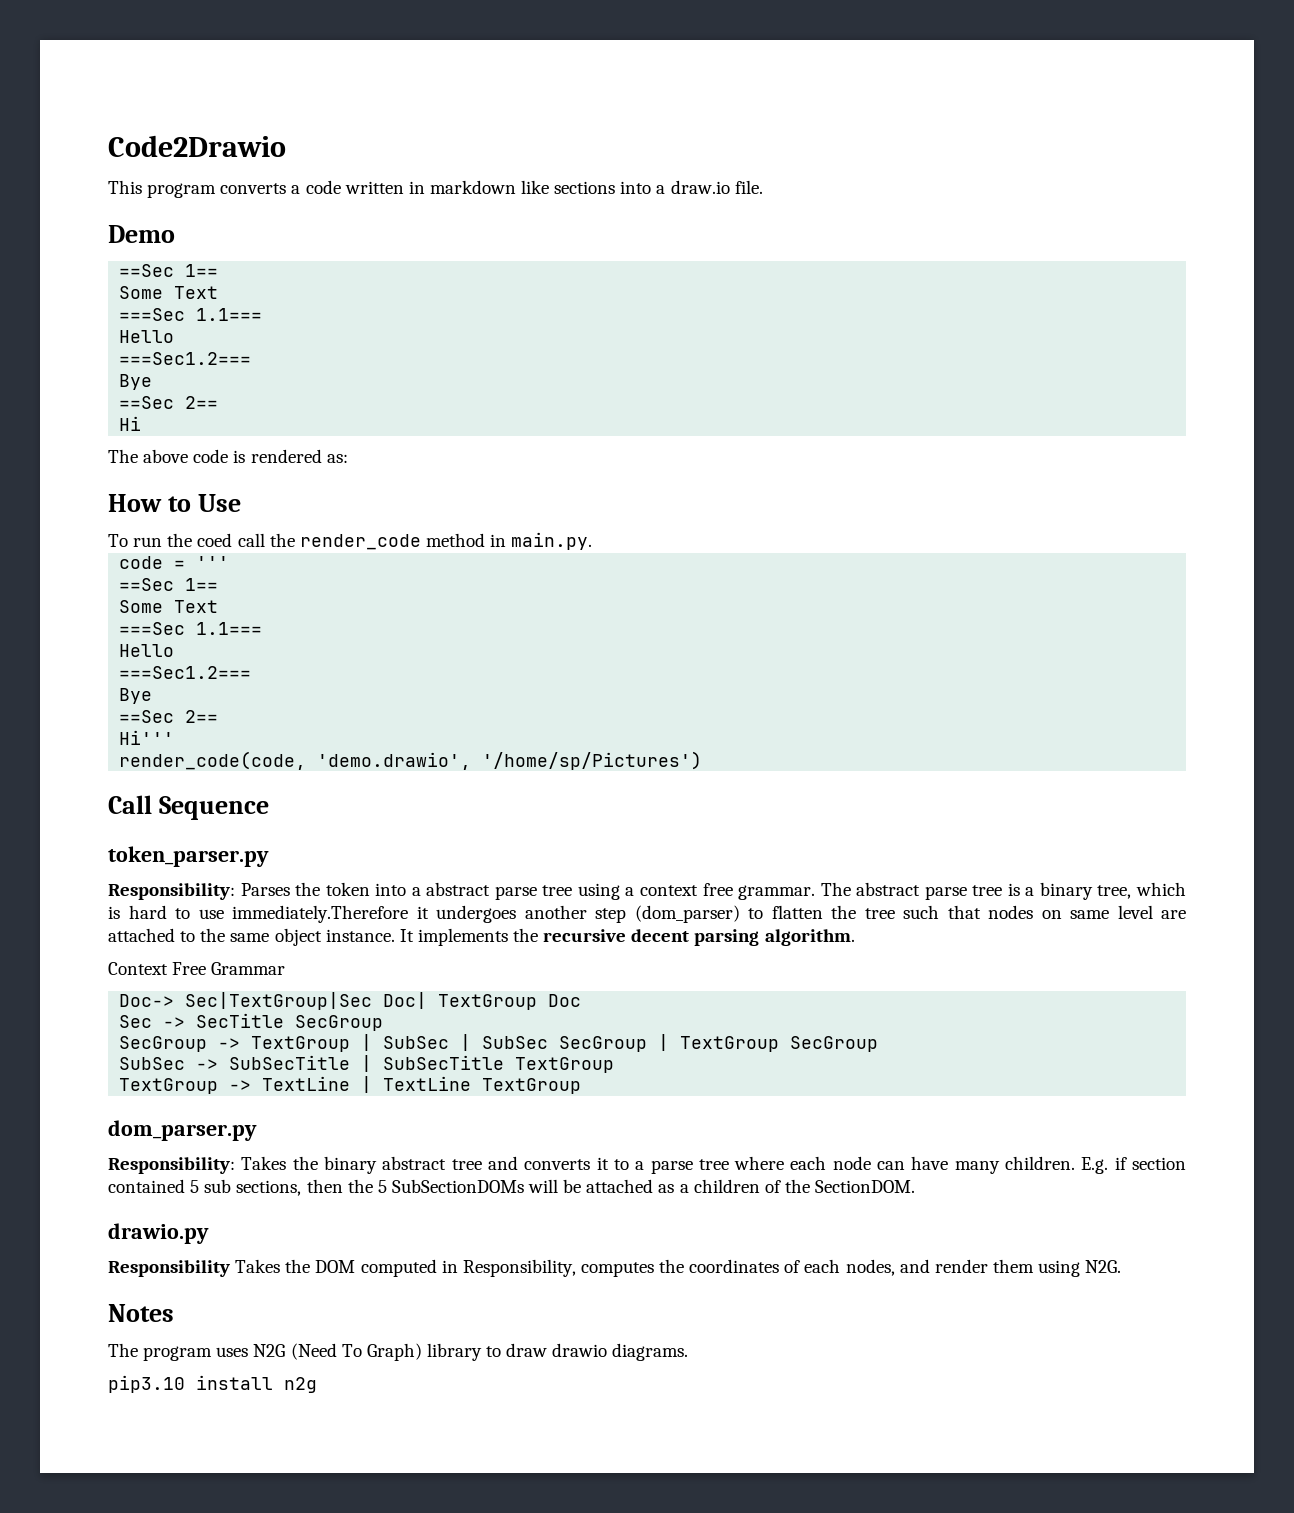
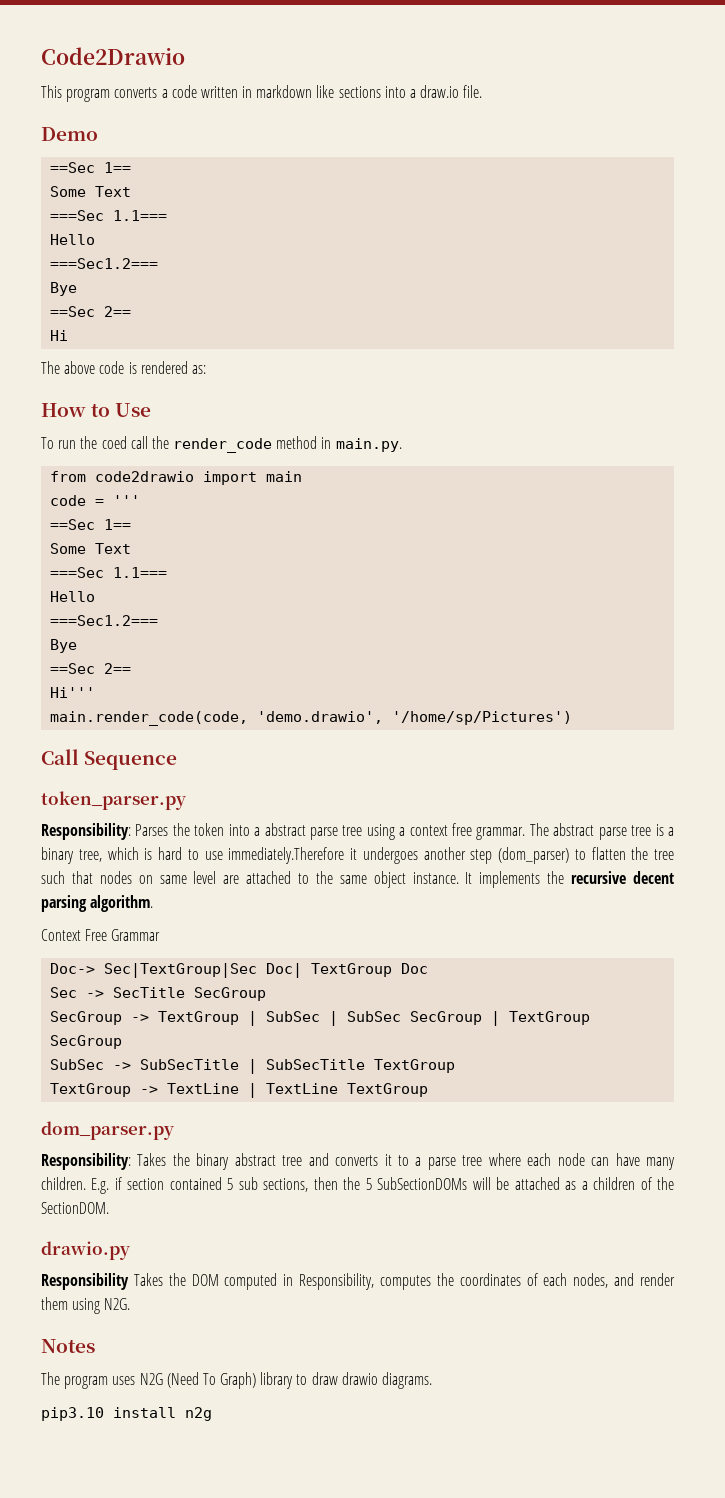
+ from code2drawio import main
- render_code(code, 'demo.drawio', '/home/sp/Pictures')
+ main.render_code(code, 'demo.drawio', '/home/sp/Pictures')

